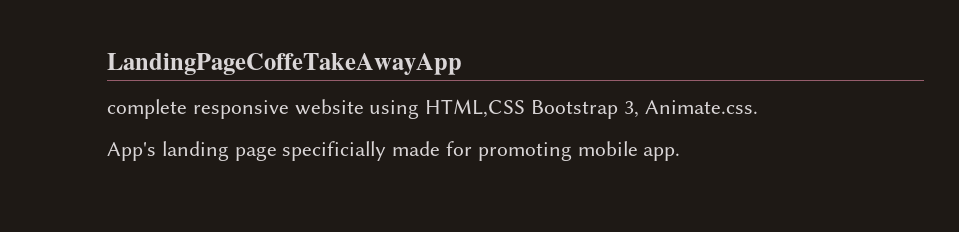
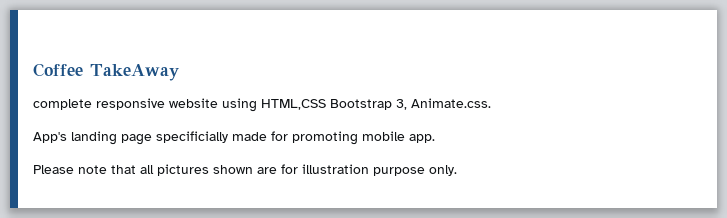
- LandingPageCoffeTakeAwayApp
+ Coffee TakeAway
+ Please note that all pictures shown are for illustration purpose only.

